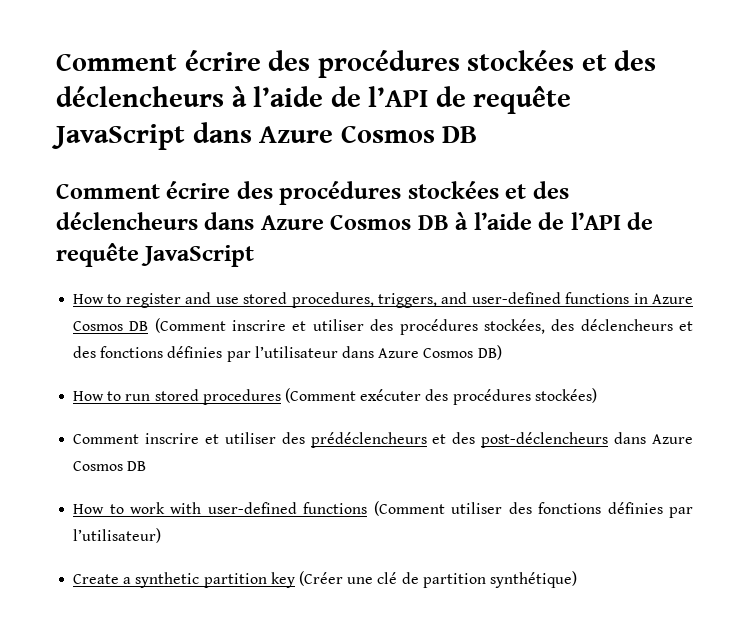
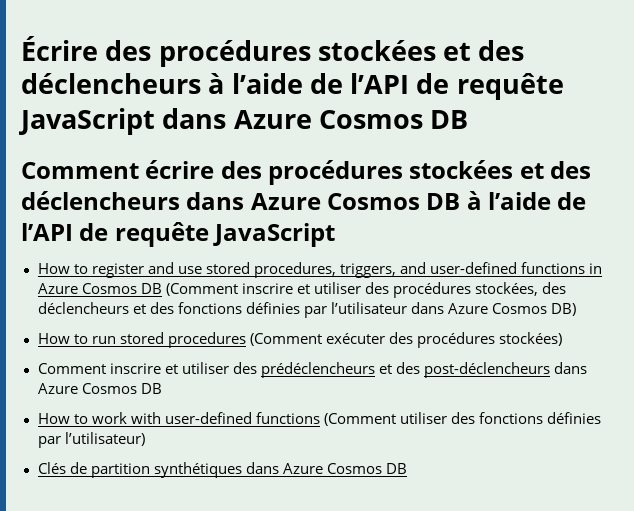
- Comment écrire des procédures stockées et des déclencheurs à l’aide de l’API de requête JavaScript dans Azure Cosmos DB
+ Écrire des procédures stockées et des déclencheurs à l’aide de l’API de requête JavaScript dans Azure Cosmos DB
- Create a synthetic partition key (Créer une clé de partition synthétique)
+ Clés de partition synthétiques dans Azure Cosmos DB

